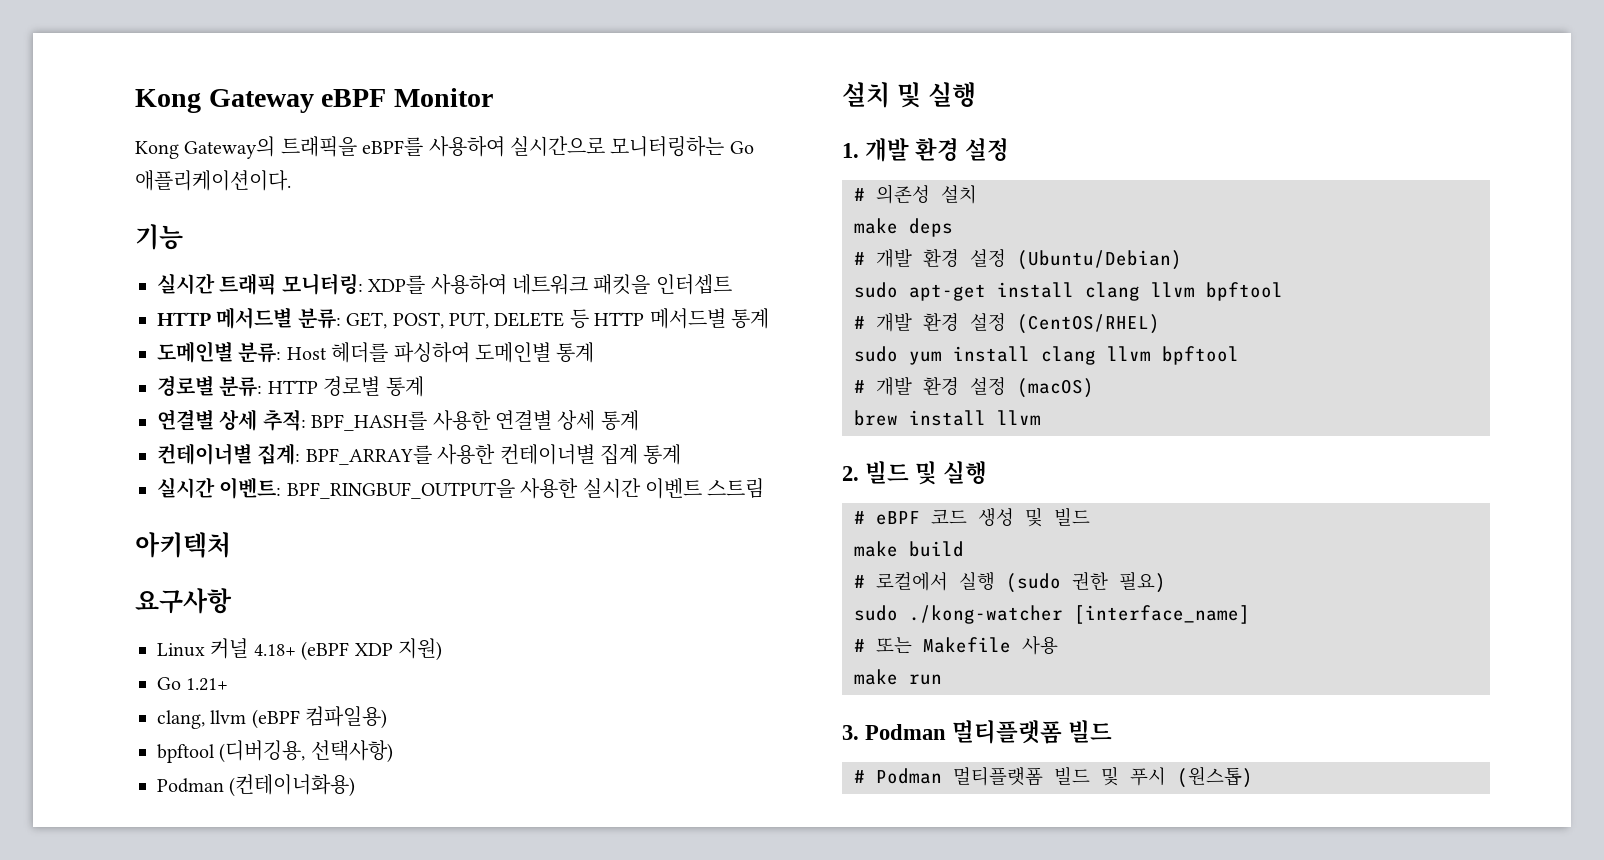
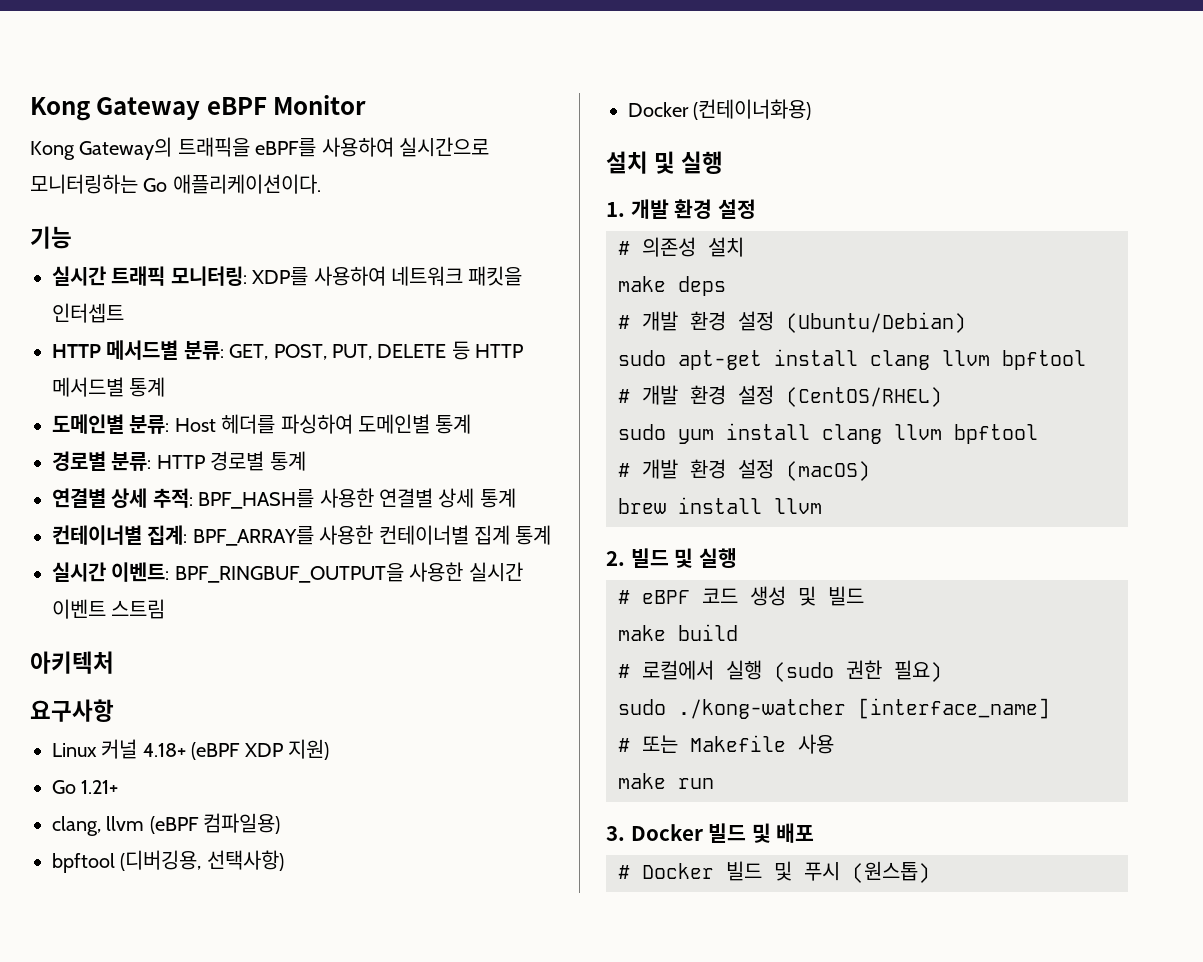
- Podman (컨테이너화용)
+ Docker (컨테이너화용)
- 3. Podman 멀티플랫폼 빌드
- # Podman 멀티플랫폼 빌드 및 푸시 (원스톱)
+ 3. Docker 빌드 및 배포
+ # Docker 빌드 및 푸시 (원스톱)

